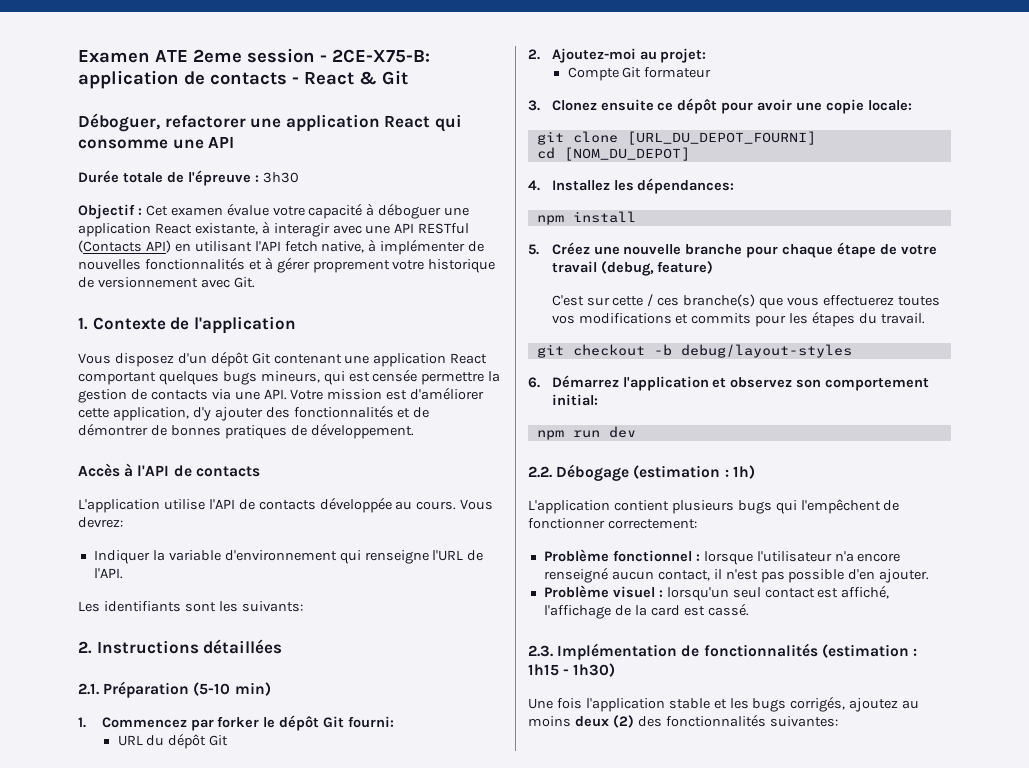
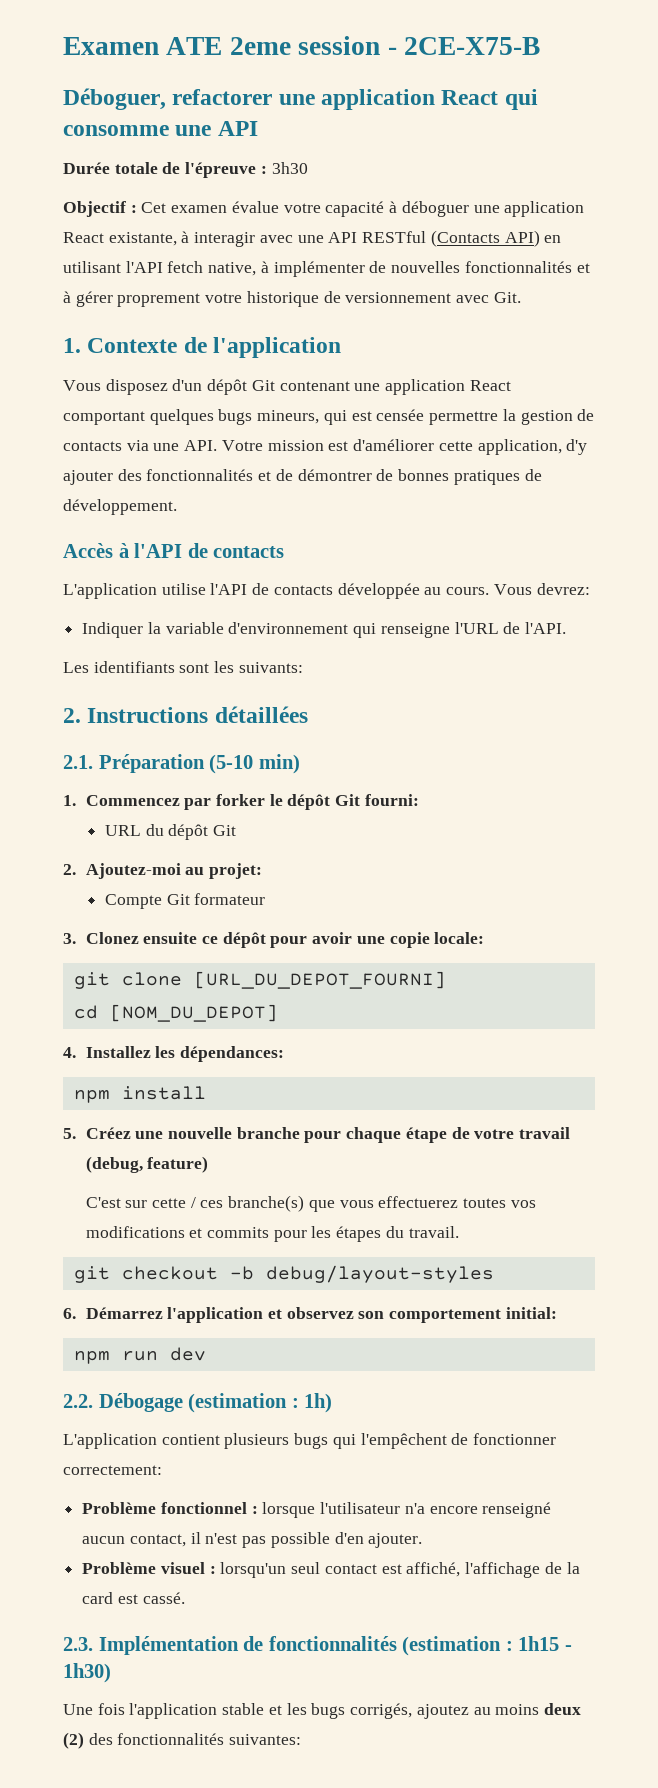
- Examen ATE 2eme session - 2CE-X75-B: application de contacts - React & Git
+ Examen ATE 2eme session - 2CE-X75-B

